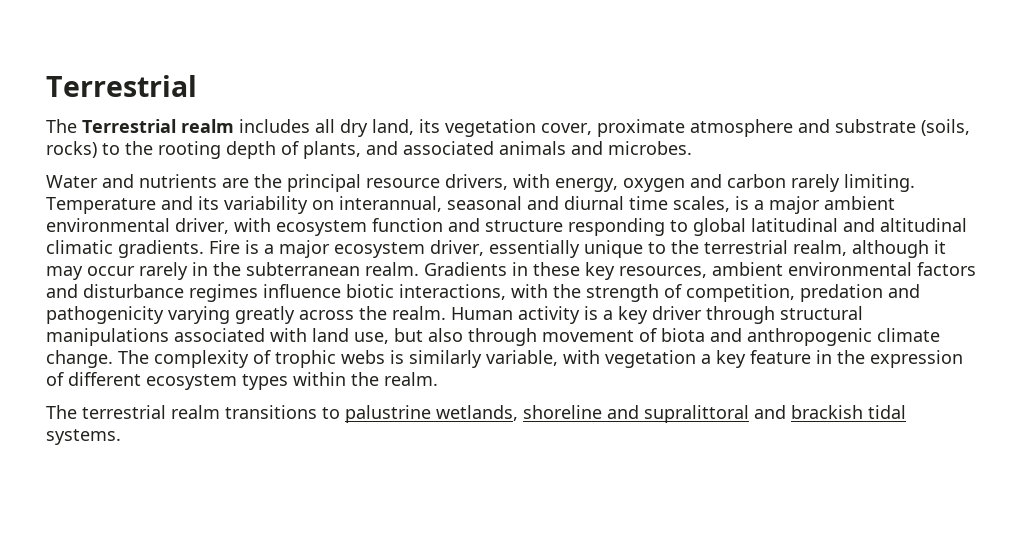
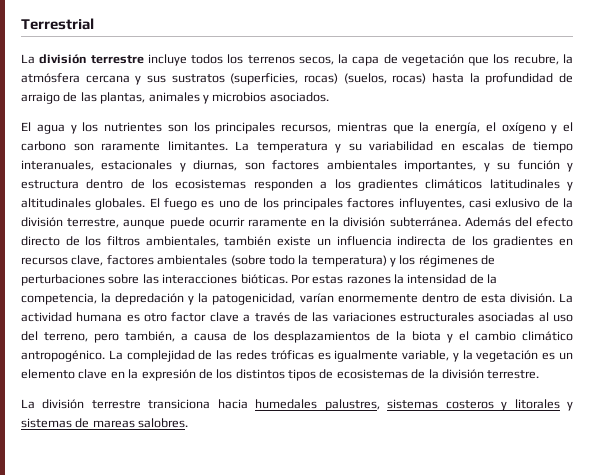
- The Terrestrial realm includes all dry land, its vegetation cover, proximate atmosphere and substrate (soils, rocks) to the rooting depth of plants, and associated animals and microbes.
- Water and nutrients are the principal resource drivers, with energy, oxygen and carbon rarely limiting. Temperature and its variability on interannual, seasonal and diurnal time scales, is a major ambient environmental driver, with ecosystem function and structure responding to global latitudinal and altitudinal climatic gradients. Fire is a major ecosystem driver, essentially unique to the terrestrial realm, although it may occur rarely in the subterranean realm. Gradients in these key resources, ambient environmental factors and disturbance regimes influence biotic interactions, with the strength of competition, predation and pathogenicity varying greatly across the realm. Human activity is a key driver through structural manipulations associated with land use, but also through movement of biota and anthropogenic climate change. The complexity of trophic webs is similarly variable, with vegetation a key feature in the expression of different ecosystem types within the realm.
- The terrestrial realm transitions to palustrine wetlands, shoreline and supralittoral and brackish tidal systems.
+ La división terrestre incluye todos los terrenos secos, la capa de vegetación que los recubre, la atmósfera cercana y sus sustratos (superficies, rocas) (suelos, rocas) hasta la profundidad de arraigo de las plantas, animales y microbios asociados.
+ El agua y los nutrientes son los principales recursos, mientras que la energía, el oxígeno y el carbono son raramente limitantes. La temperatura y su variabilidad en escalas de tiempo interanuales, estacionales y diurnas, son factores ambientales importantes, y su función y estructura dentro de los ecosistemas responden a los gradientes climáticos latitudinales y altitudinales globales. El fuego es uno de los principales factores influyentes, casi exlusivo de la división terrestre, aunque puede ocurrir raramente en la división subterránea. Además del efecto directo de los filtros ambientales, también existe un influencia indirecta de los gradientes en recursos clave, factores ambientales (sobre todo la temperatura) y los régimenes de perturbaciones sobre las interacciones bióticas. Por estas razones la intensidad de la competencia, la depredación y la patogenicidad, varían enormemente dentro de esta división. La actividad humana es otro factor clave a través de las variaciones estructurales asociadas al uso del terreno, pero también, a causa de los desplazamientos de la biota y el cambio climático antropogénico. La complejidad de las redes tróficas es igualmente variable, y la vegetación es un elemento clave en la expresión de los distintos tipos de ecosistemas de la división terrestre.
+ La división terrestre transiciona hacia humedales palustres, sistemas costeros y litorales y sistemas de mareas salobres.

